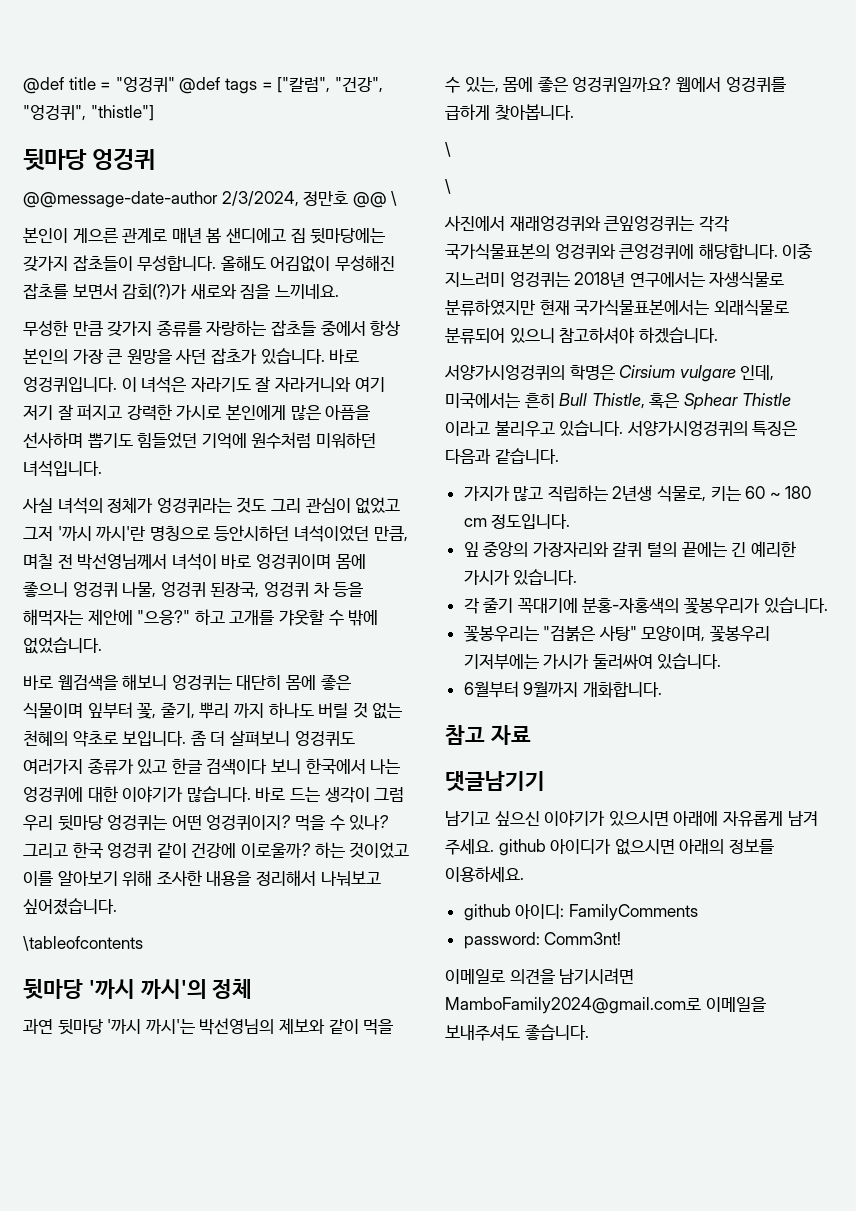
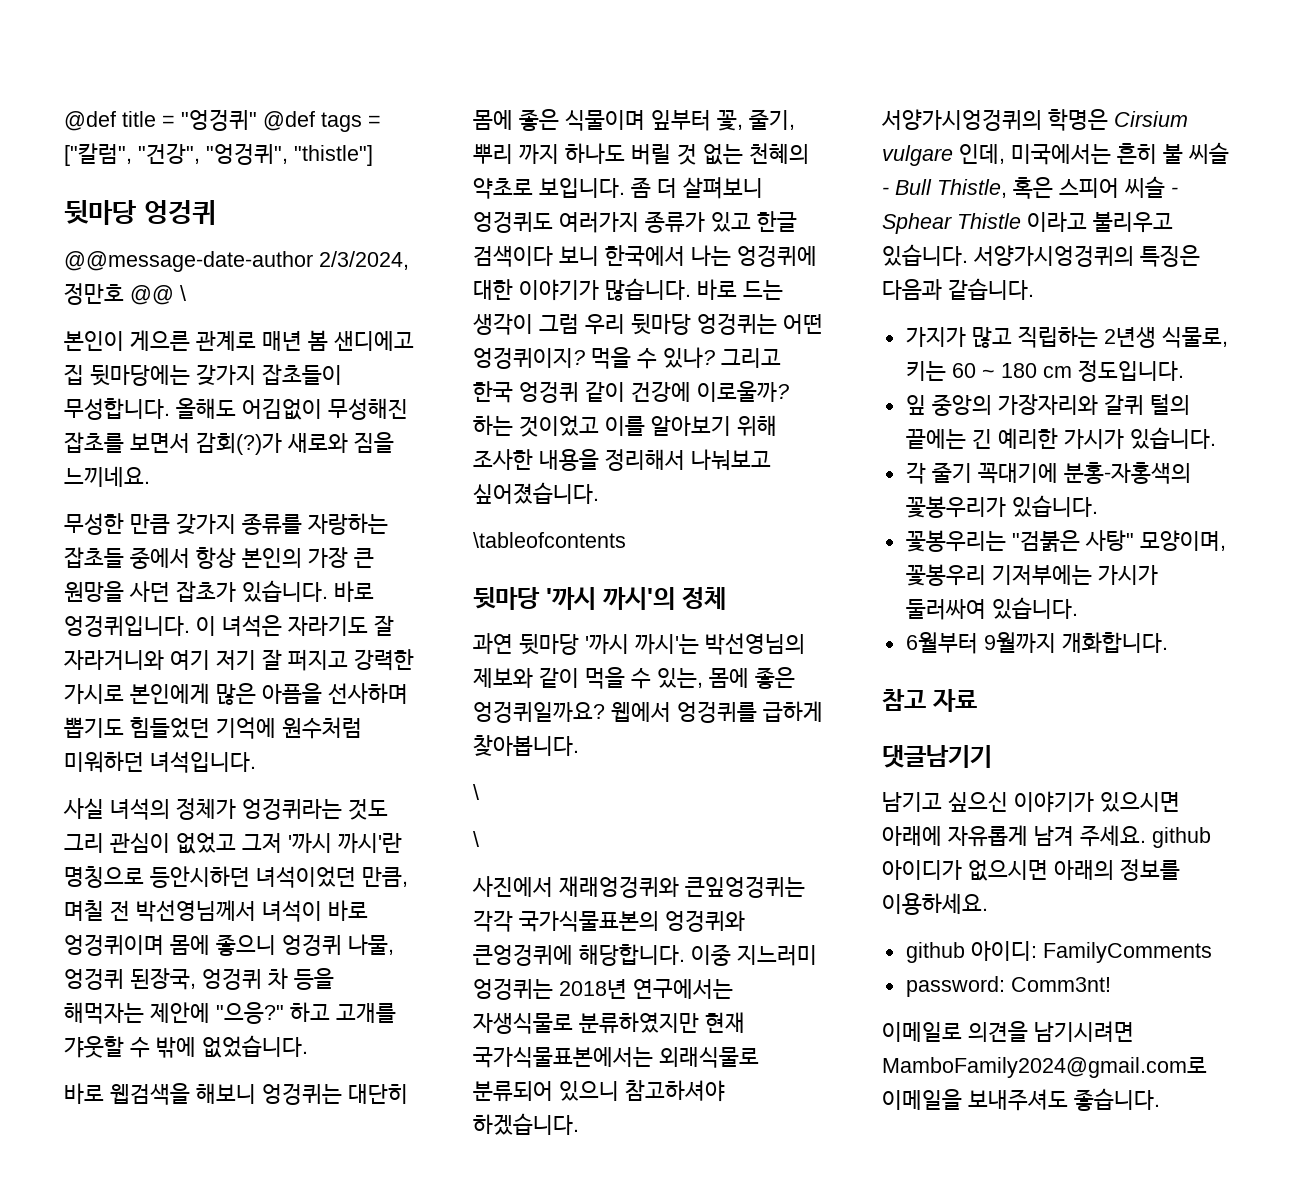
- 서양가시엉겅퀴의 학명은 Cirsium vulgare 인데, 미국에서는 흔히 Bull Thistle, 혹은 Sphear Thistle 이라고 불리우고 있습니다.
+ 서양가시엉겅퀴의 학명은 Cirsium vulgare 인데, 미국에서는 흔히 불 씨슬 - Bull Thistle, 혹은 스피어 씨슬 - Sphear Thistle 이라고 불리우고 있습니다.

